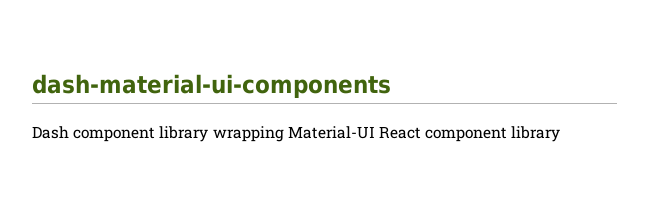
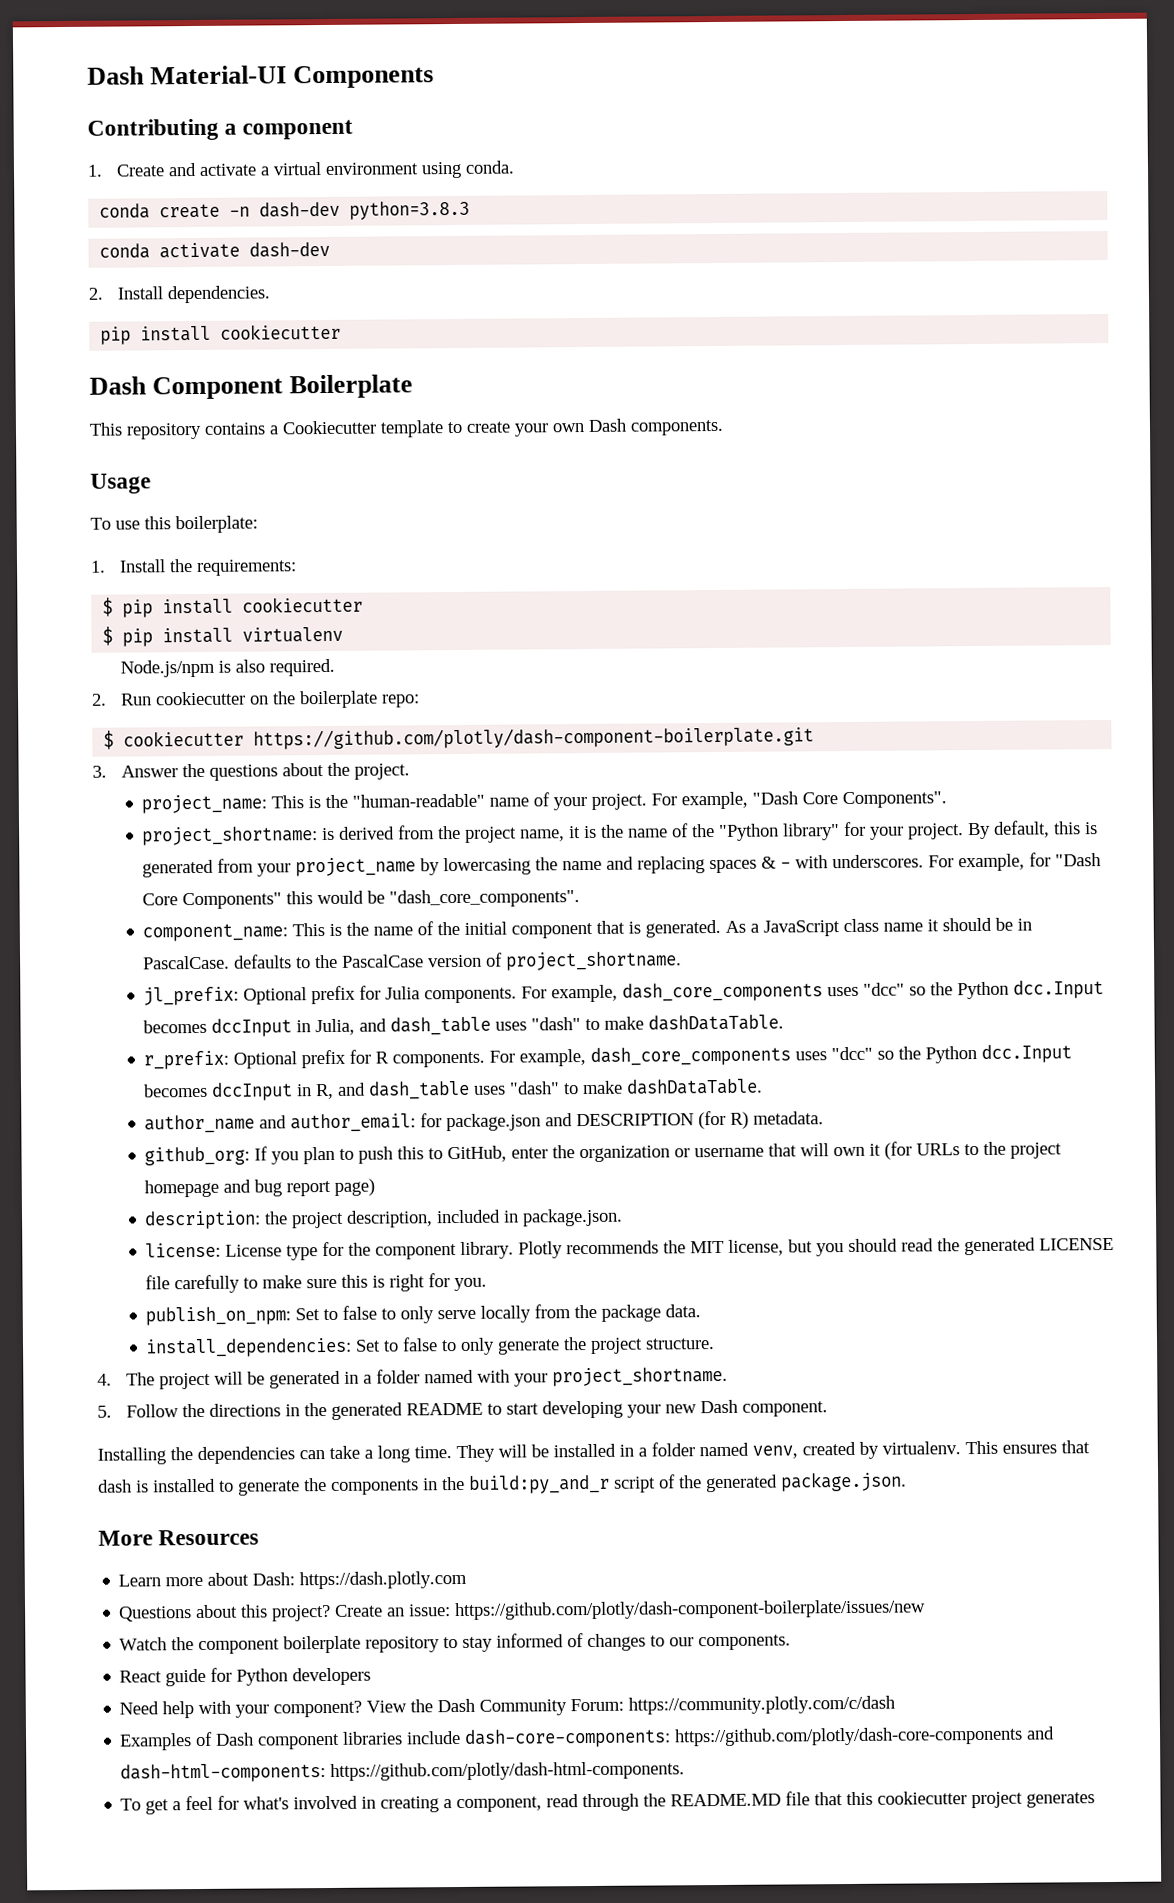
- dash-material-ui-components
- Dash component library wrapping Material-UI React component library
+ Dash Material-UI Components
+ Contributing a component
+ 1. Create and activate a virtual environment using conda.
+ conda create -n dash-dev python=3.8.3
+ conda activate dash-dev
+ 2. Install dependencies.
+ pip install cookiecutter
+ Dash Component Boilerplate
+ This repository contains a Cookiecutter template to create your own Dash components.
+ Usage
+ To use this boilerplate:
+ 1. Install the requirements:
+ $ pip install cookiecutter
+ $ pip install virtualenv
+ Node.js/npm is also required.
+ 2. Run cookiecutter on the boilerplate repo:
+ $ cookiecutter https://github.com/plotly/dash-component-boilerplate.git
+ 3. Answer the questions about the project.
+ project_name: This is the "human-readable" name of your project. For example, "Dash Core Components".
+ project_shortname: is derived from the project name, it is the name of the "Python library" for your project. By default, this is generated from your project_name by lowercasing the name and replacing spaces & - with underscores. For example, for "Dash Core Components" this would be "dash_core_components".
+ component_name: This is the name of the initial component that is generated. As a JavaScript class name it should be in PascalCase. defaults to the PascalCase version of project_shortname.
+ jl_prefix: Optional prefix for Julia components. For example, dash_core_components uses "dcc" so the Python dcc.Input becomes dccInput in Julia, and dash_table uses "dash" to make dashDataTable.
+ r_prefix: Optional prefix for R components. For example, dash_core_components uses "dcc" so the Python dcc.Input becomes dccInput in R, and dash_table uses "dash" to make dashDataTable.
+ author_name and author_email: for package.json and DESCRIPTION (for R) metadata.
+ github_org: If you plan to push this to GitHub, enter the organization or username that will own it (for URLs to the project homepage and bug report page)
+ description: the project description, included in package.json.
+ license: License type for the component library. Plotly recommends the MIT license, but you should read the generated LICENSE file carefully to make sure this is right for you.
+ publish_on_npm: Set to false to only serve locally from the package data.
+ install_dependencies: Set to false to only generate the project structure.
+ 4. The project will be generated in a folder named with your project_shortname.
+ 5. Follow the directions in the generated README to start developing your new Dash component.
+ Installing the dependencies can take a long time. They will be installed in a folder named venv, created by virtualenv. This ensures that dash is installed to generate the components in the build:py_and_r script of the generated package.json.
+ More Resources
+ Learn more about Dash: https://dash.plotly.com
+ Questions about this project? Create an issue: https://github.com/plotly/dash-component-boilerplate/issues/new
+ Watch the component boilerplate repository to stay informed of changes to our components.
+ React guide for Python developers
+ Need help with your component? View the Dash Community Forum: https://community.plotly.com/c/dash
+ Examples of Dash component libraries include dash-core-components: https://github.com/plotly/dash-core-components and dash-html-components: https://github.com/plotly/dash-html-components.
+ To get a feel for what's involved in creating a component, read through the README.MD file that this cookiecutter project generates

